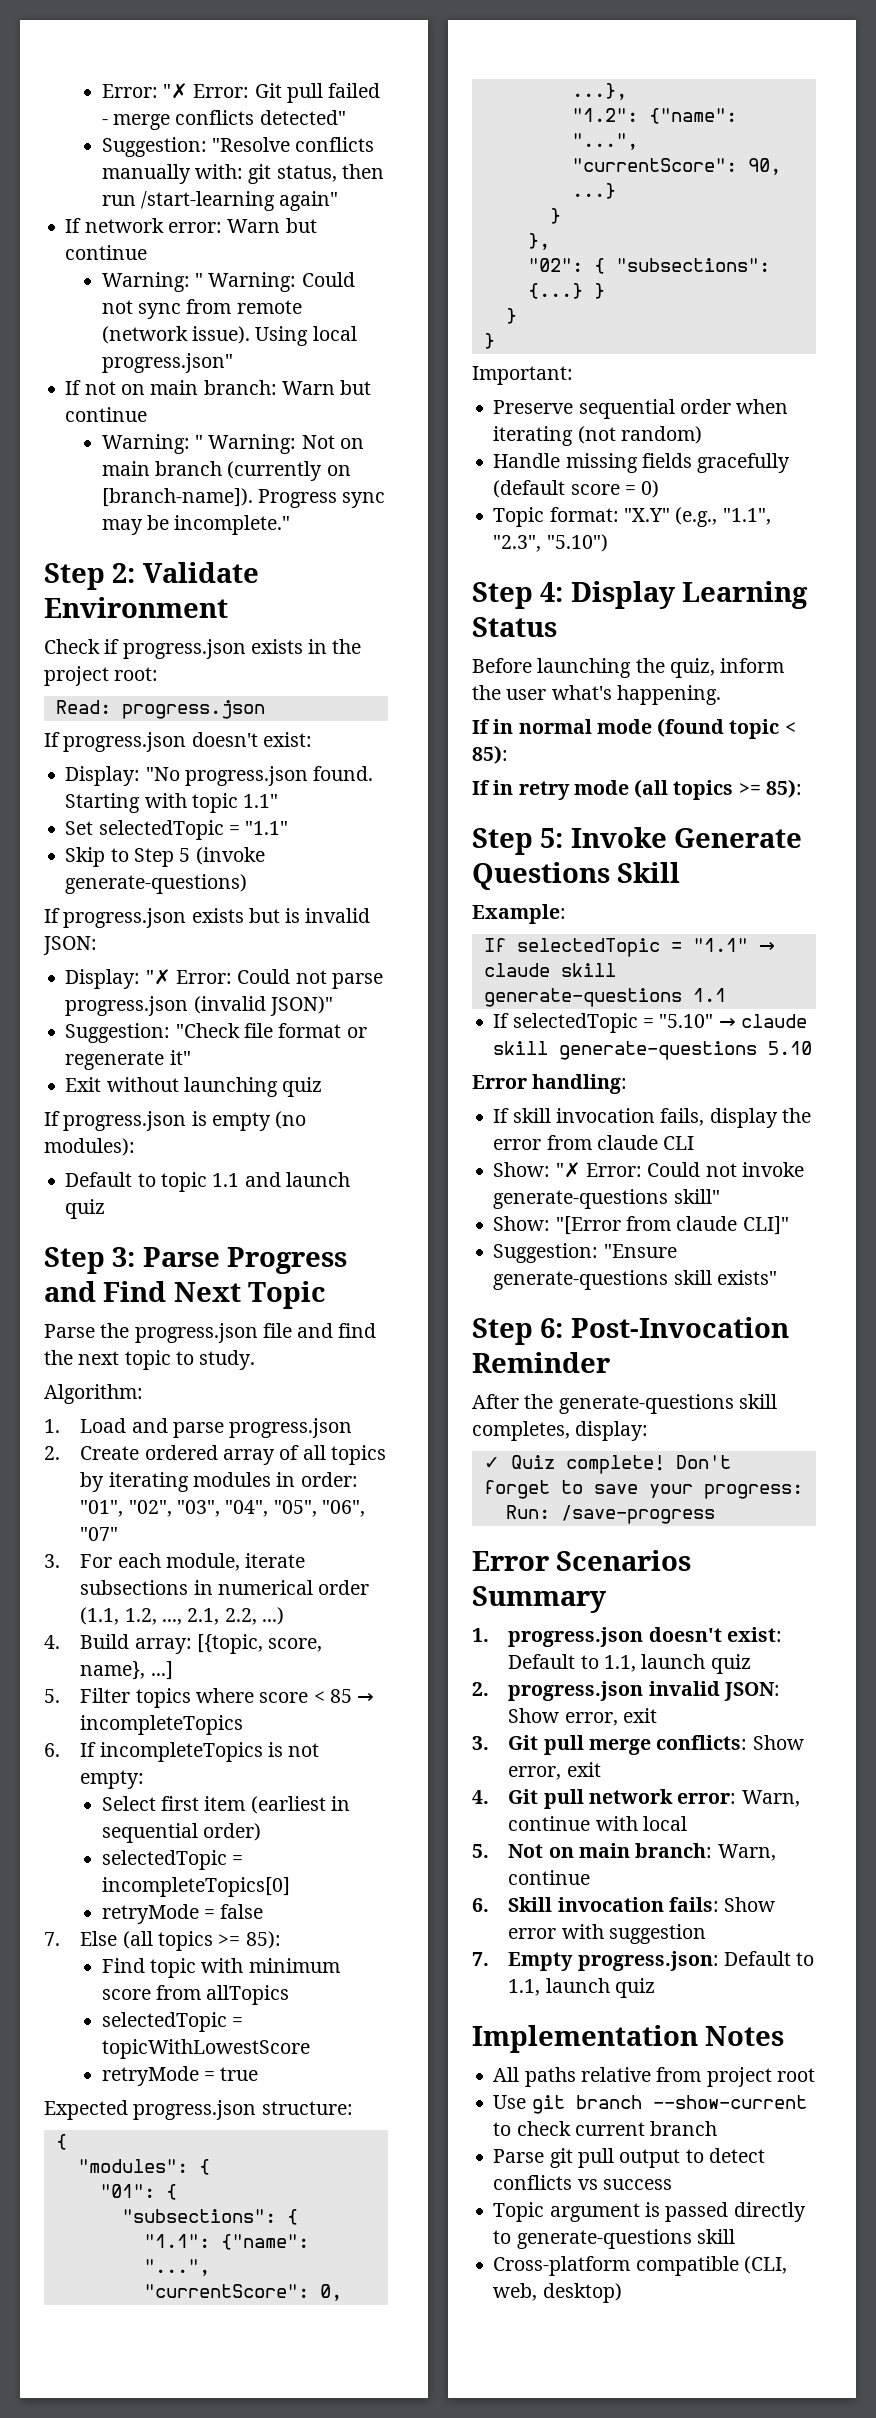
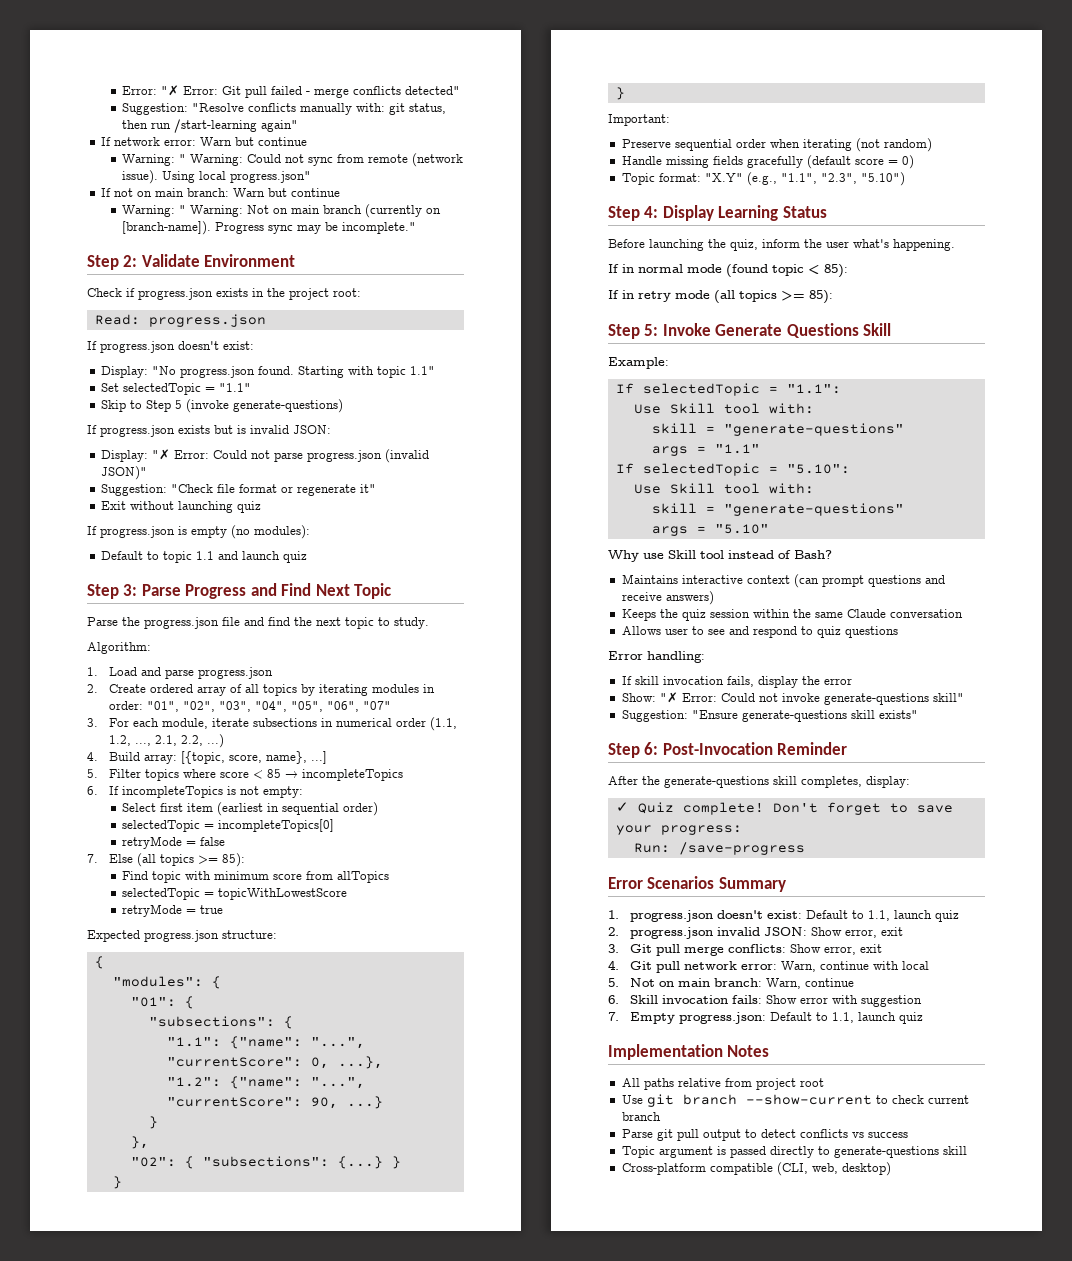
- If selectedTopic = "1.1" → claude skill generate-questions 1.1
- If selectedTopic = "5.10" → claude skill generate-questions 5.10
+ If selectedTopic = "1.1":
+ Use Skill tool with:
+ skill = "generate-questions"
+ args = "1.1"
+ If selectedTopic = "5.10":
+ Use Skill tool with:
+ skill = "generate-questions"
+ args = "5.10"
+ Why use Skill tool instead of Bash?
+ Maintains interactive context (can prompt questions and receive answers)
+ Keeps the quiz session within the same Claude conversation
+ Allows user to see and respond to quiz questions
- If skill invocation fails, display the error from claude CLI
+ If skill invocation fails, display the error
- Show: "[Error from claude CLI]"

